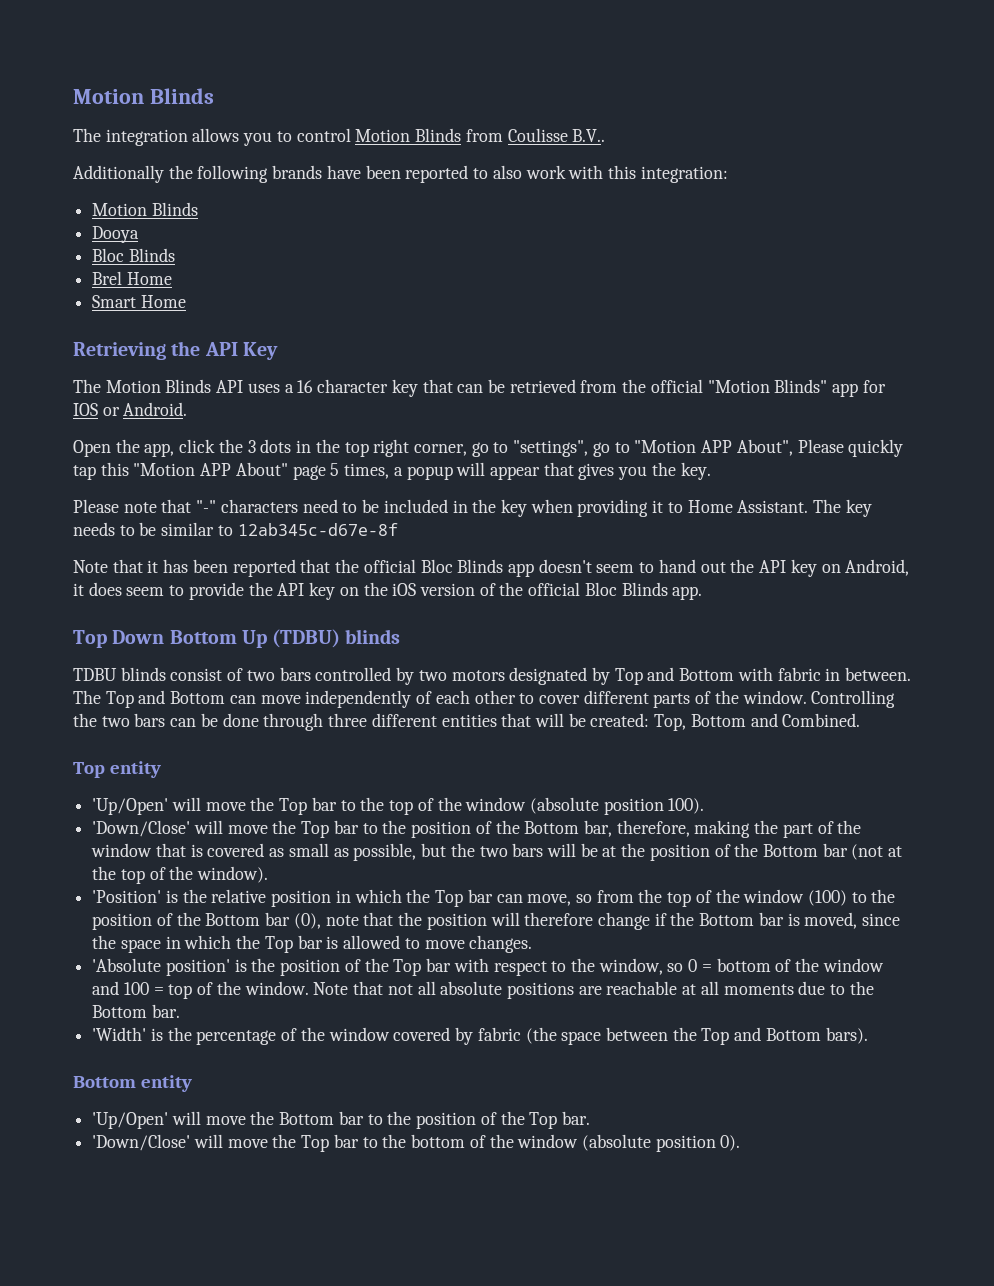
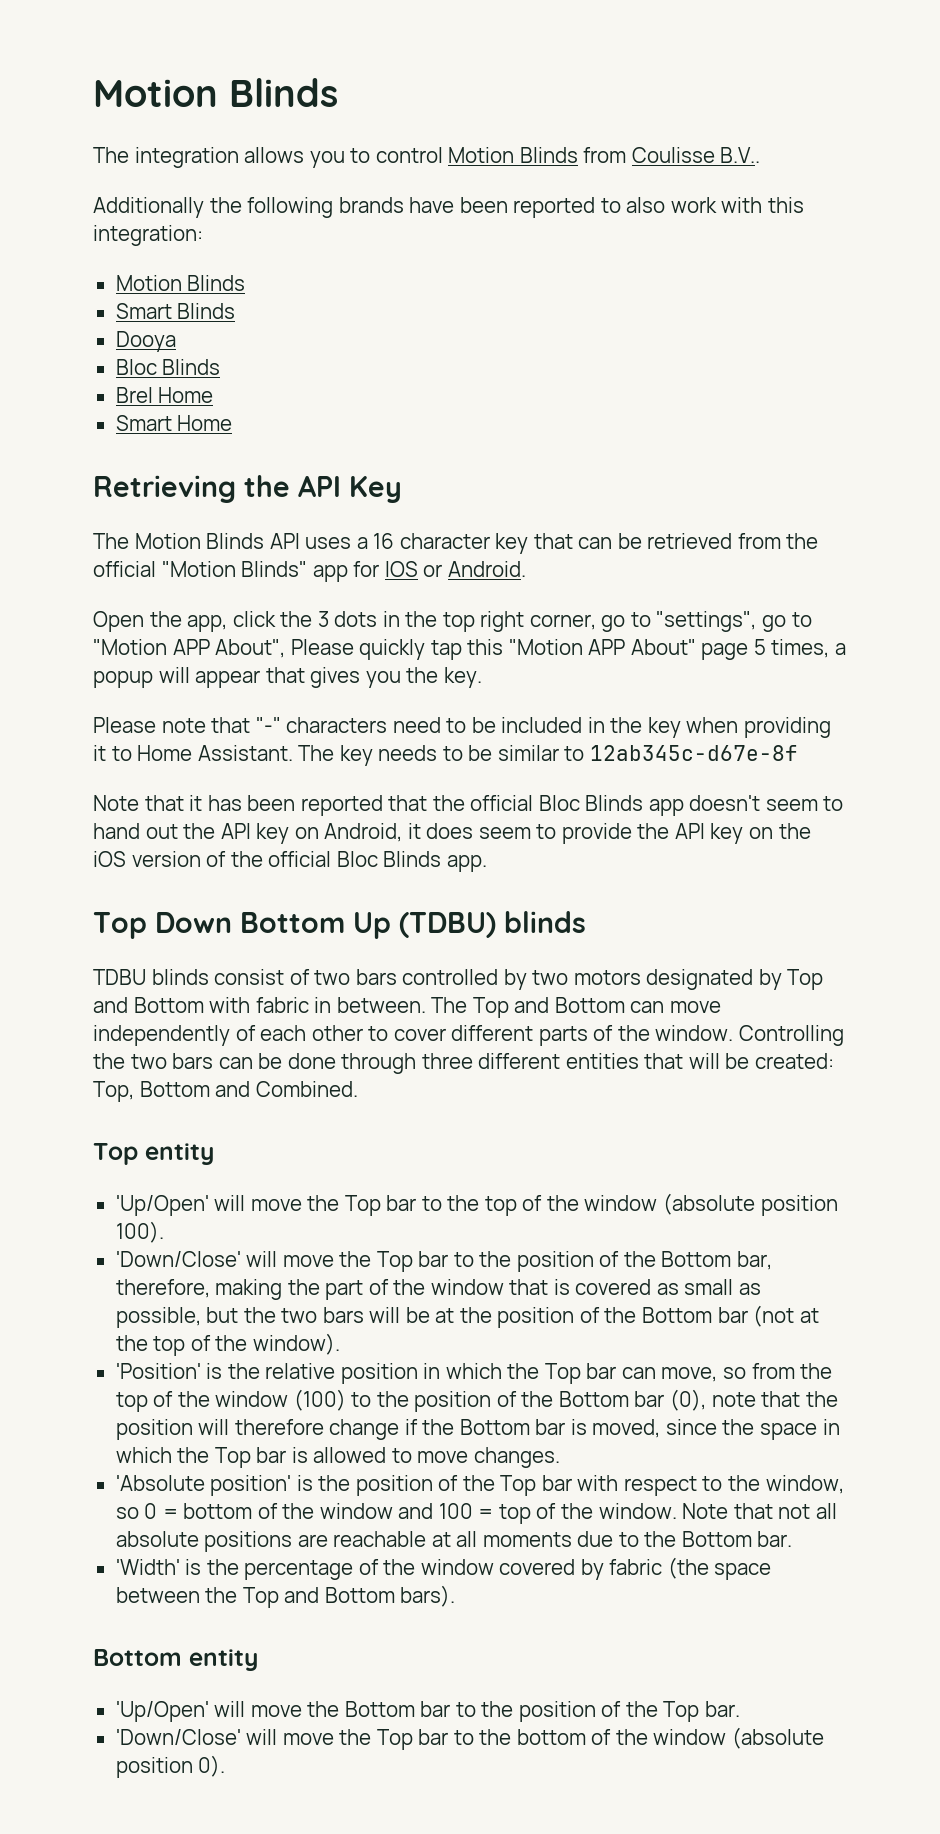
+ Smart Blinds

